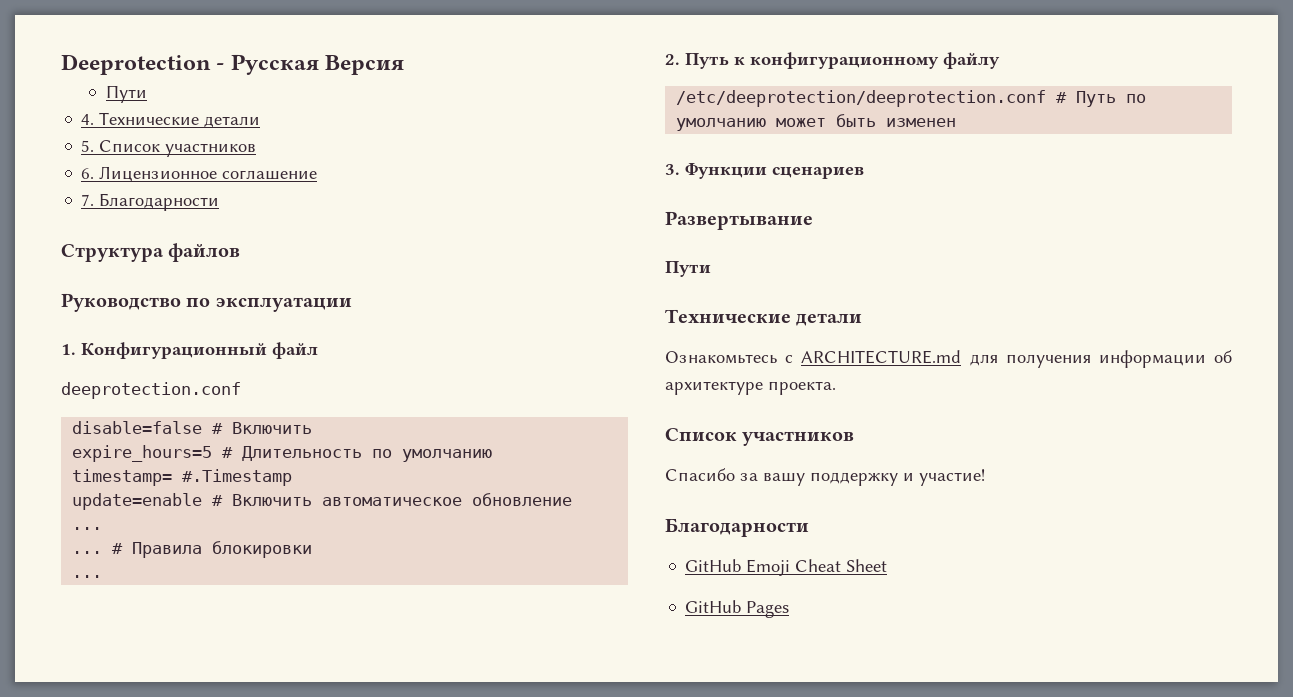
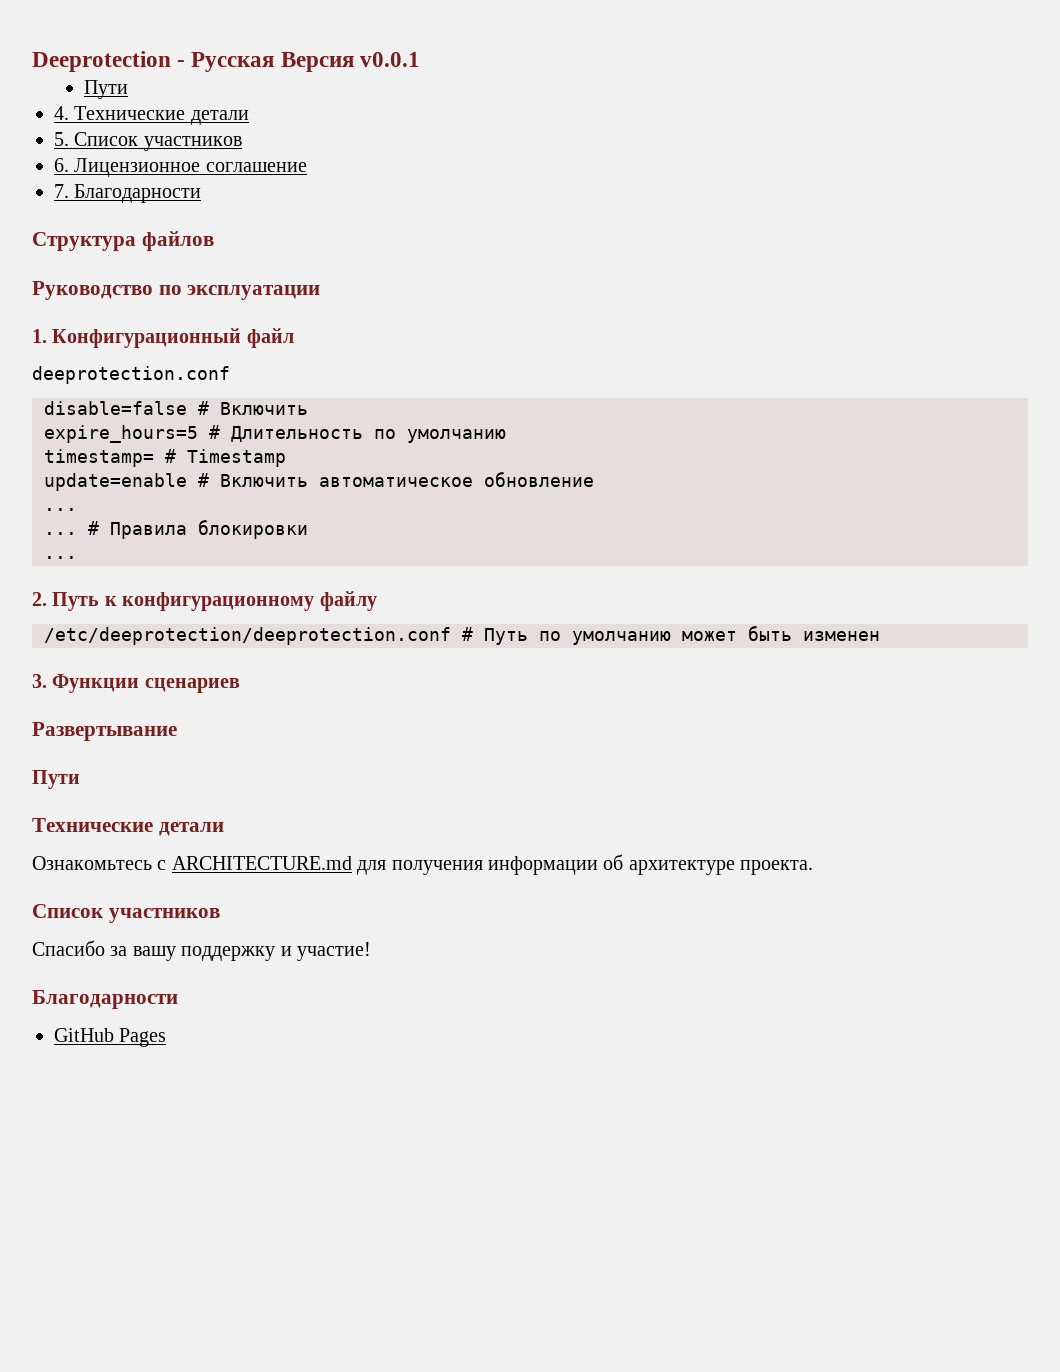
- Deeprotection - Русская Версия
+ Deeprotection - Русская Версия v0.0.1
- timestamp= #.Timestamp
+ timestamp= # Timestamp
- GitHub Emoji Cheat Sheet

